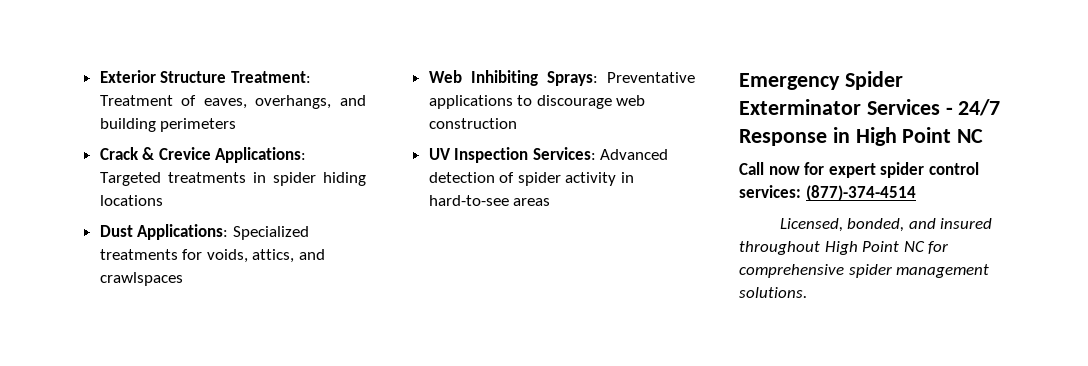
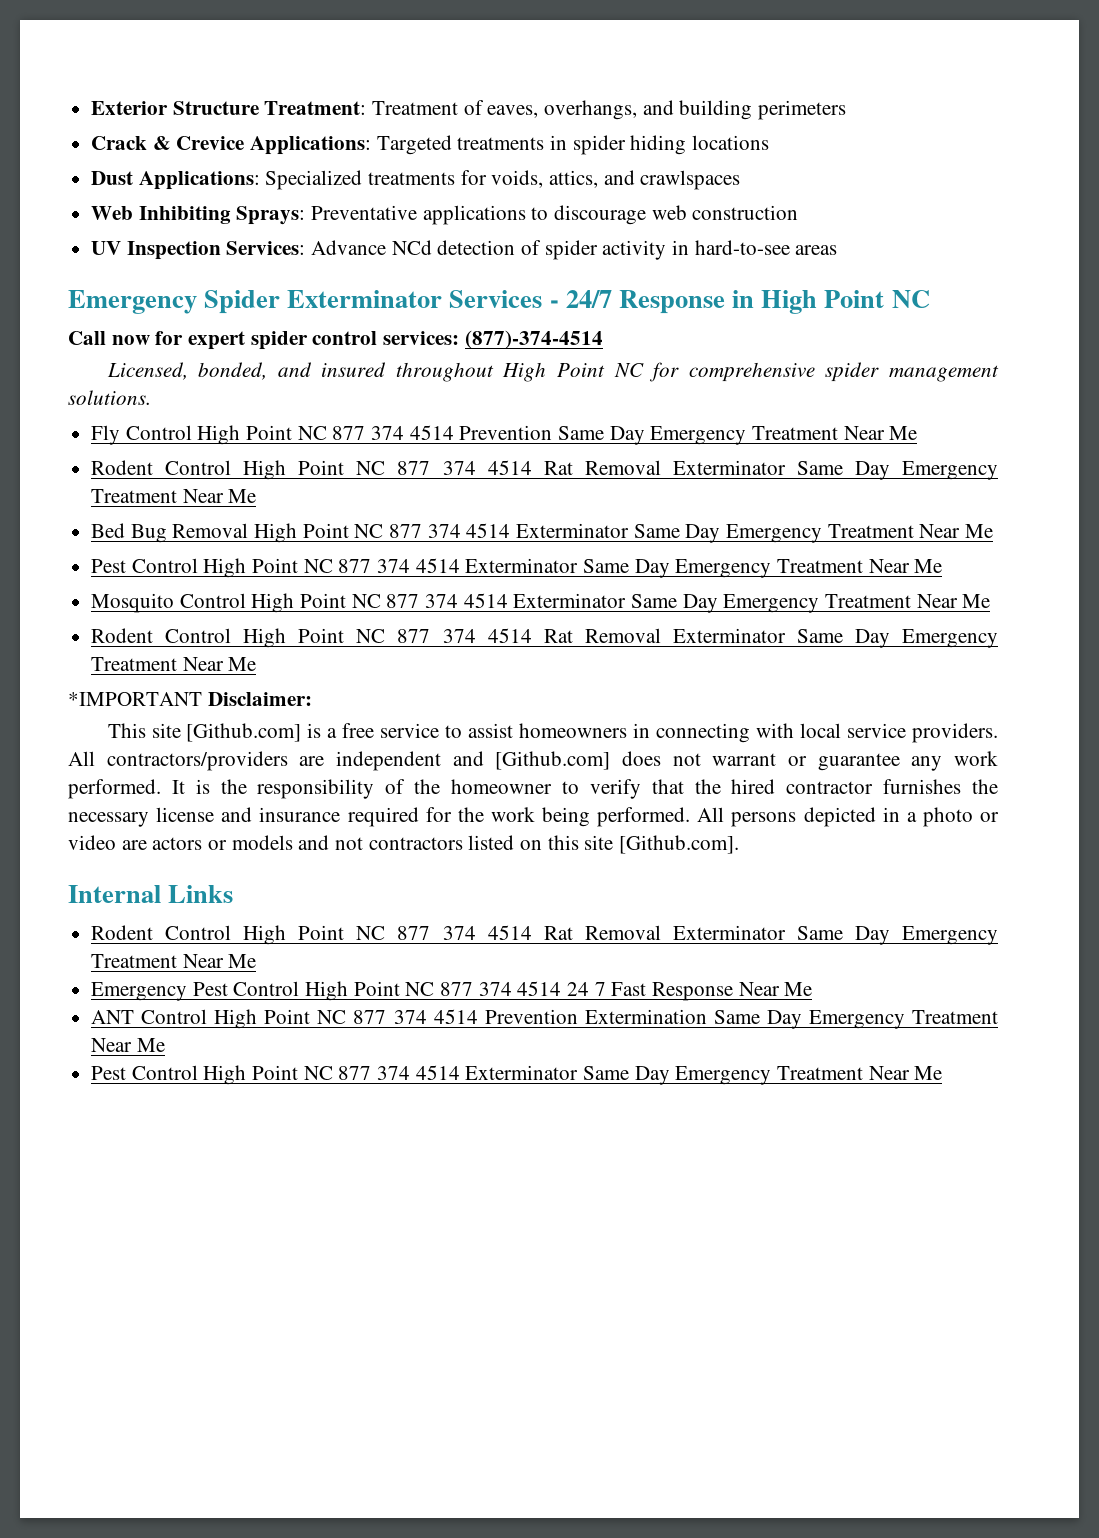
- UV Inspection Services: Advanced detection of spider activity in hard-to-see areas
+ UV Inspection Services: Advance NCd detection of spider activity in hard-to-see areas
+ Fly Control High Point NC 877 374 4514 Prevention Same Day Emergency Treatment Near Me
+ Rodent Control High Point NC 877 374 4514 Rat Removal Exterminator Same Day Emergency Treatment Near Me
+ Bed Bug Removal High Point NC 877 374 4514 Exterminator Same Day Emergency Treatment Near Me
+ Pest Control High Point NC 877 374 4514 Exterminator Same Day Emergency Treatment Near Me
+ Mosquito Control High Point NC 877 374 4514 Exterminator Same Day Emergency Treatment Near Me
+ Rodent Control High Point NC 877 374 4514 Rat Removal Exterminator Same Day Emergency Treatment Near Me
+ *IMPORTANT Disclaimer:
+ This site [Github.com] is a free service to assist homeowners in connecting with local service providers. All contractors/providers are independent and [Github.com] does not warrant or guarantee any work performed. It is the responsibility of the homeowner to verify that the hired contractor furnishes the necessary license and insurance required for the work being performed. All persons depicted in a photo or video are actors or models and not contractors listed on this site [Github.com].
+ Internal Links
+ Rodent Control High Point NC 877 374 4514 Rat Removal Exterminator Same Day Emergency Treatment Near Me
+ Emergency Pest Control High Point NC 877 374 4514 24 7 Fast Response Near Me
+ ANT Control High Point NC 877 374 4514 Prevention Extermination Same Day Emergency Treatment Near Me
+ Pest Control High Point NC 877 374 4514 Exterminator Same Day Emergency Treatment Near Me

